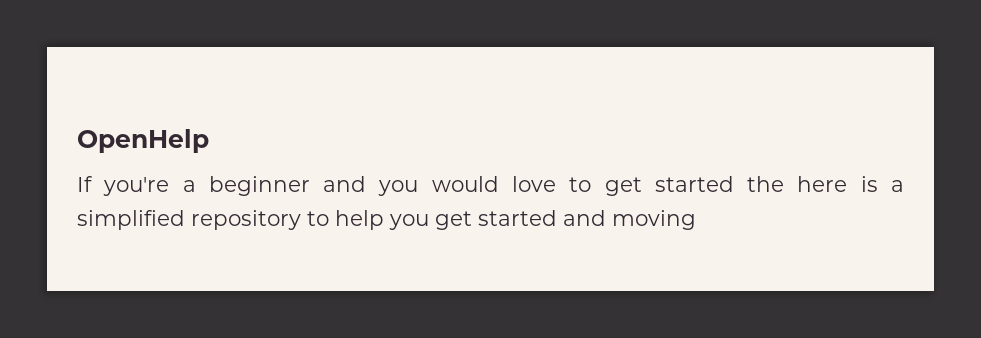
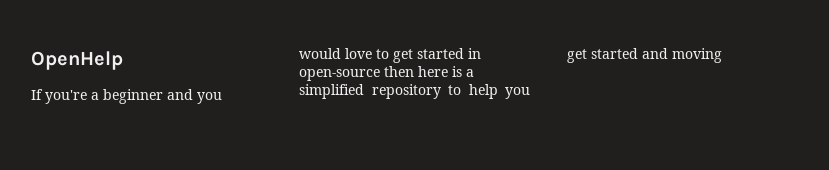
- If you're a beginner and you would love to get started the here is a simplified repository to help you get started and moving
+ If you're a beginner and you would love to get started in open-source then here is a simplified repository to help you get started and moving

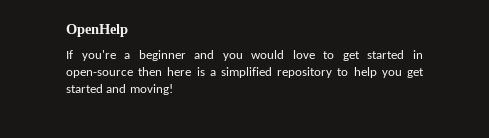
- If you're a beginner and you would love to get started in open-source then here is a simplified repository to help you get started and moving
+ If you're a beginner and you would love to get started in open-source then here is a simplified repository to help you get started and moving!

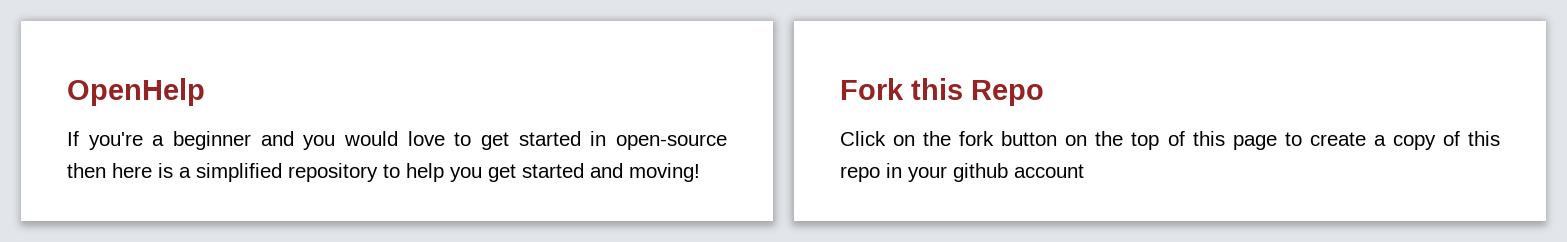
+ Fork this Repo
+ Click on the fork button on the top of this page to create a copy of this repo in your github account

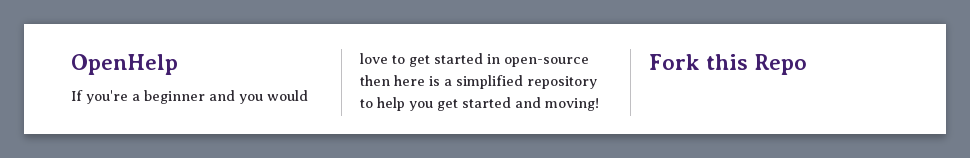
- Click on the fork button on the top of this page to create a copy of this repo in your github account

